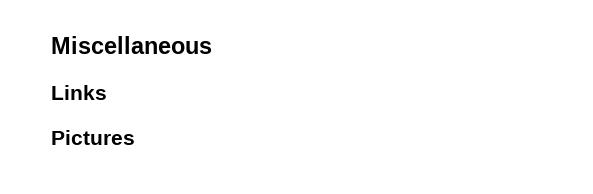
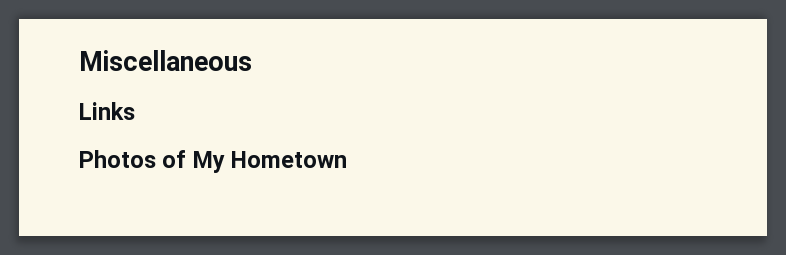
- Pictures
+ Photos of My Hometown

